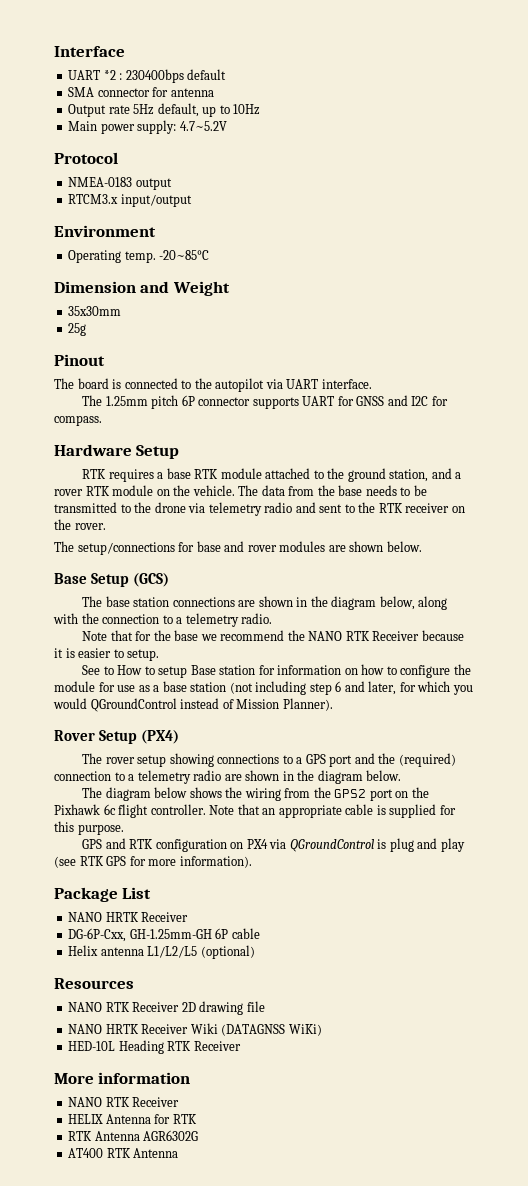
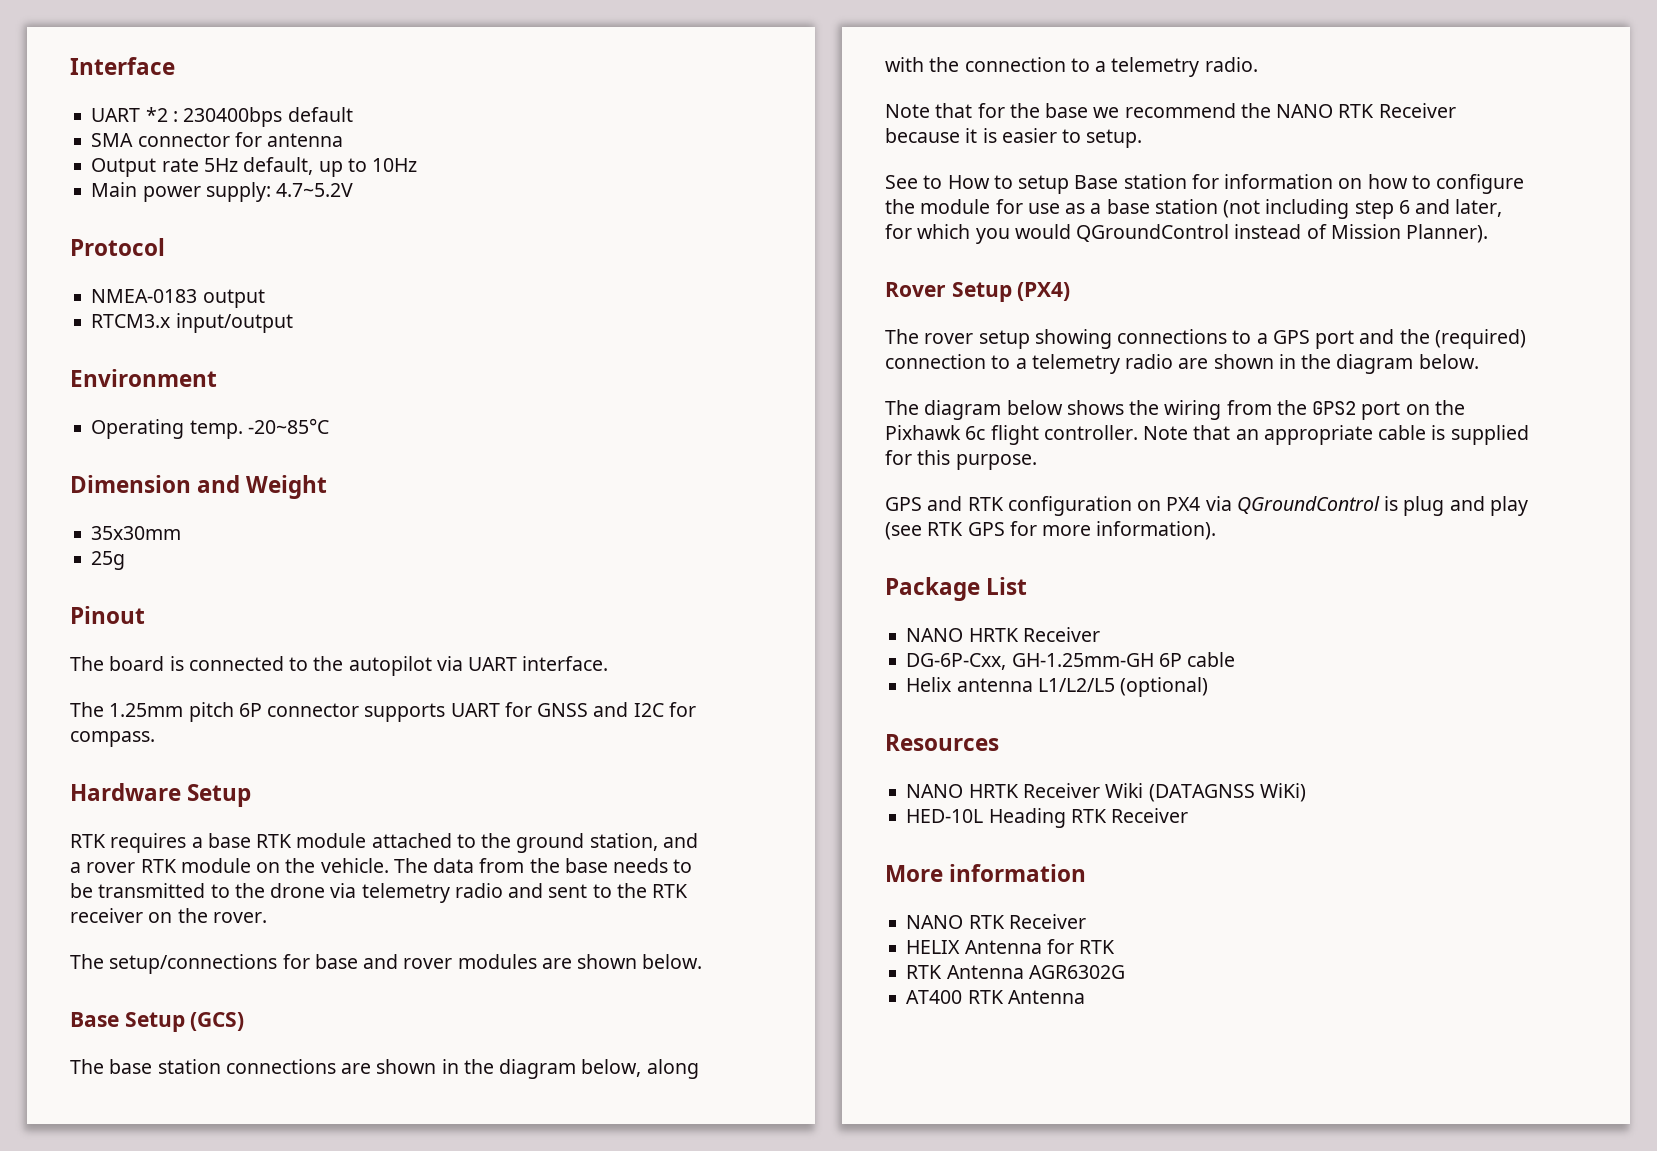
- NANO RTK Receiver 2D drawing file

